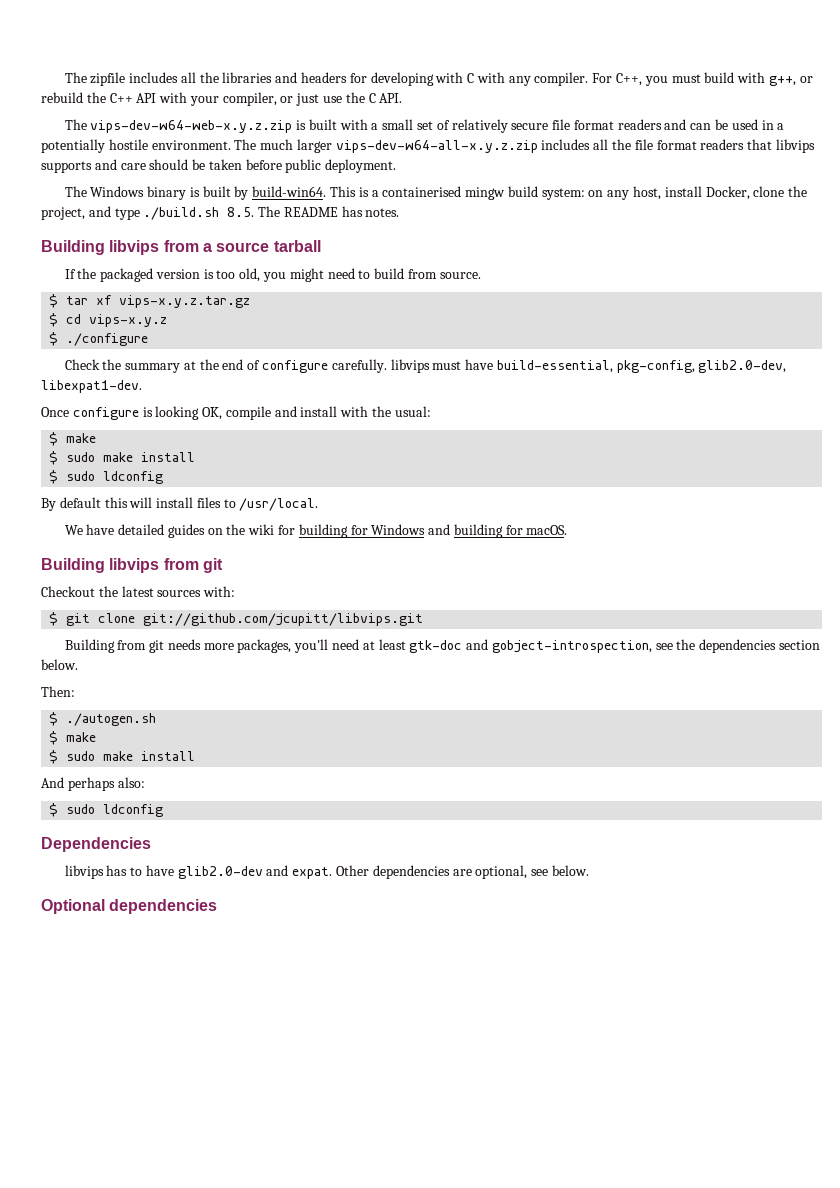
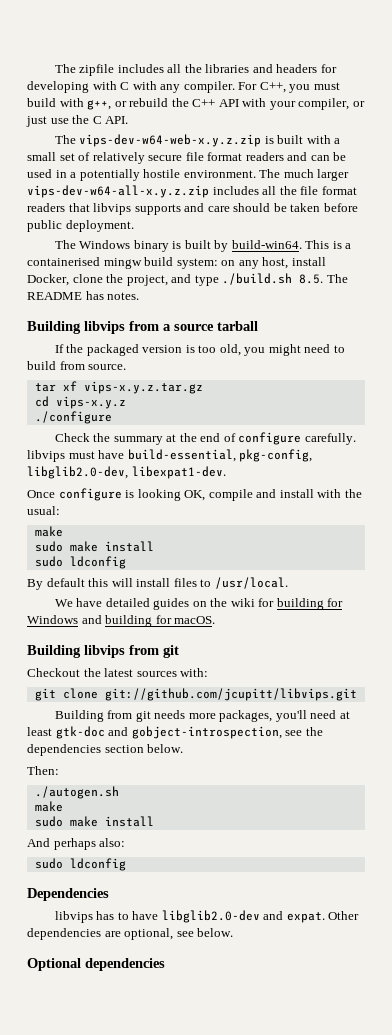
- $ tar xf vips-x.y.z.tar.gz
+ tar xf vips-x.y.z.tar.gz
- $ cd vips-x.y.z
+ cd vips-x.y.z
- $ ./configure
+ ./configure
- Check the summary at the end of configure carefully. libvips must have build-essential, pkg-config, glib2.0-dev, libexpat1-dev.
+ Check the summary at the end of configure carefully. libvips must have build-essential, pkg-config, libglib2.0-dev, libexpat1-dev.
  Once configure is looking OK, compile and install with the usual:
- $ make
- $ sudo make install
- $ sudo ldconfig
+ make
+ sudo make install
+ sudo ldconfig
- $ git clone git://github.com/jcupitt/libvips.git
+ git clone git://github.com/jcupitt/libvips.git
- $ ./autogen.sh
- $ make
- $ sudo make install
+ ./autogen.sh
+ make
+ sudo make install
  And perhaps also:
- $ sudo ldconfig
+ sudo ldconfig
- libvips has to have glib2.0-dev and expat.
+ libvips has to have libglib2.0-dev and expat.

